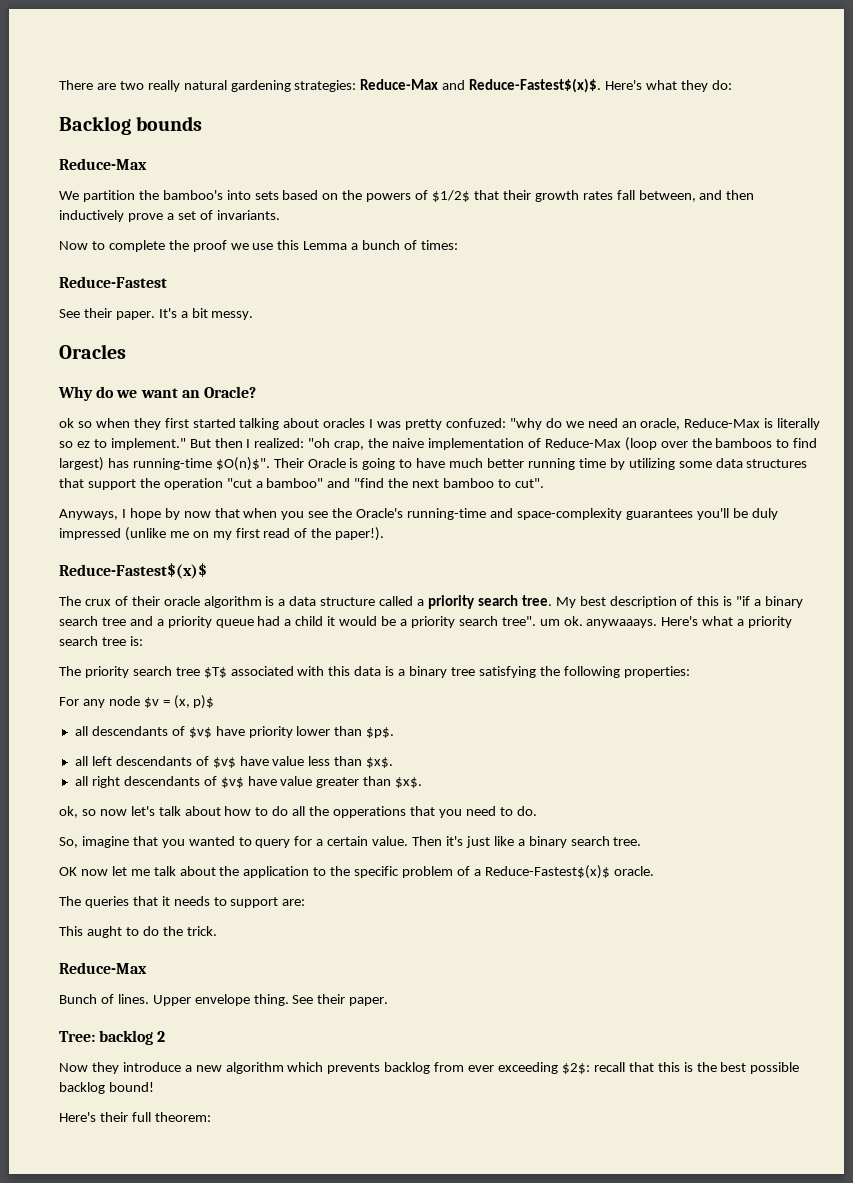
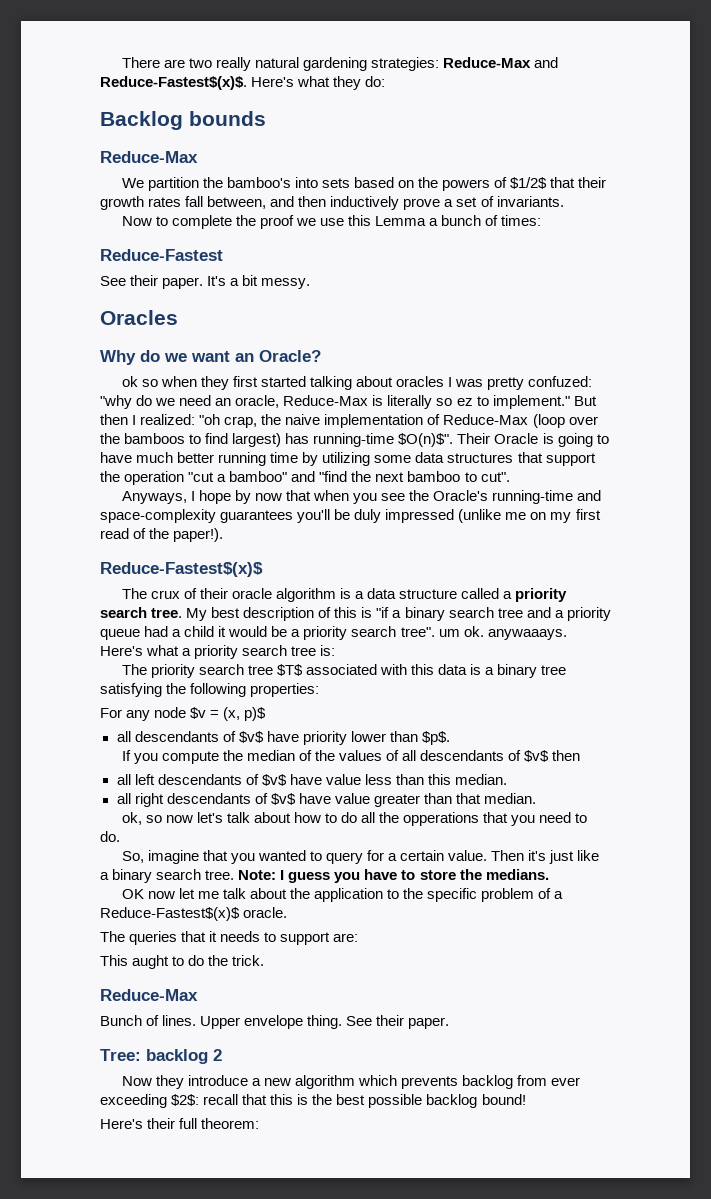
+ If you compute the median of the values of all descendants of $v$ then
- all left descendants of $v$ have value less than $x$.
+ all left descendants of $v$ have value less than this median.
- all right descendants of $v$ have value greater than $x$.
+ all right descendants of $v$ have value greater than that median.
+ Note: I guess you have to store the medians.

